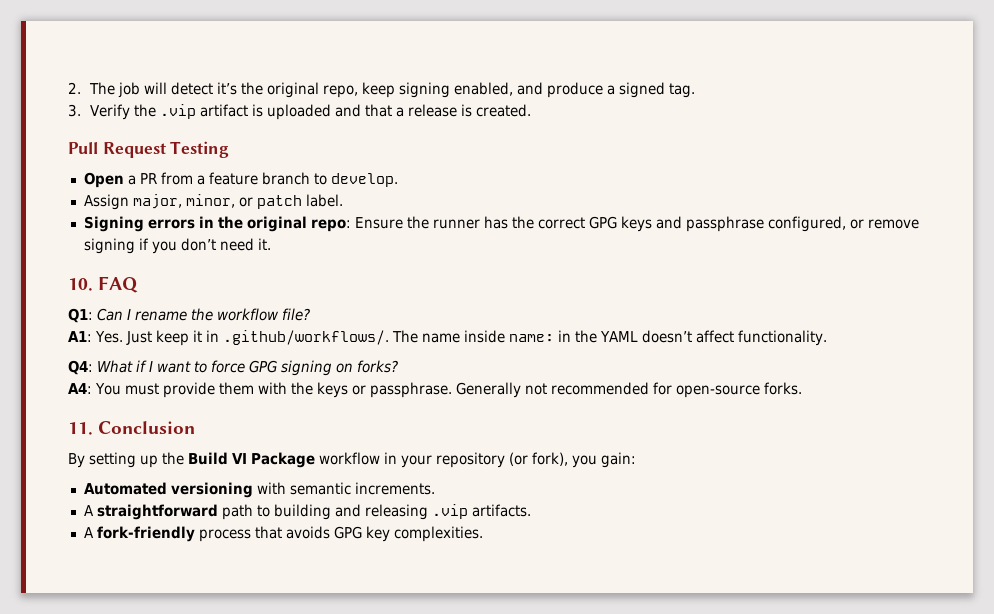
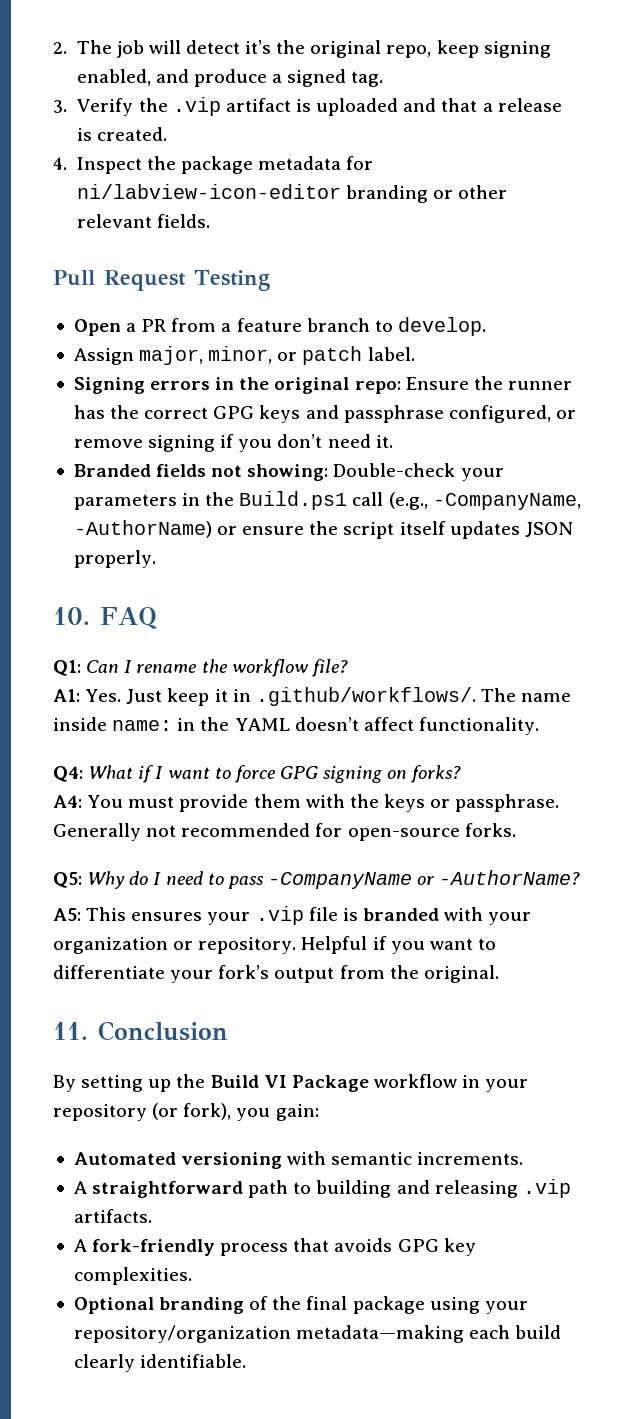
+ 4. Inspect the package metadata for ni/labview-icon-editor branding or other relevant fields.
+ Branded fields not showing: Double-check your parameters in the Build.ps1 call (e.g., -CompanyName, -AuthorName) or ensure the script itself updates JSON properly.
+ Q5: Why do I need to pass -CompanyName or -AuthorName?
+ A5: This ensures your .vip file is branded with your organization or repository. Helpful if you want to differentiate your fork’s output from the original.
+ Optional branding of the final package using your repository/organization metadata—making each build clearly identifiable.

